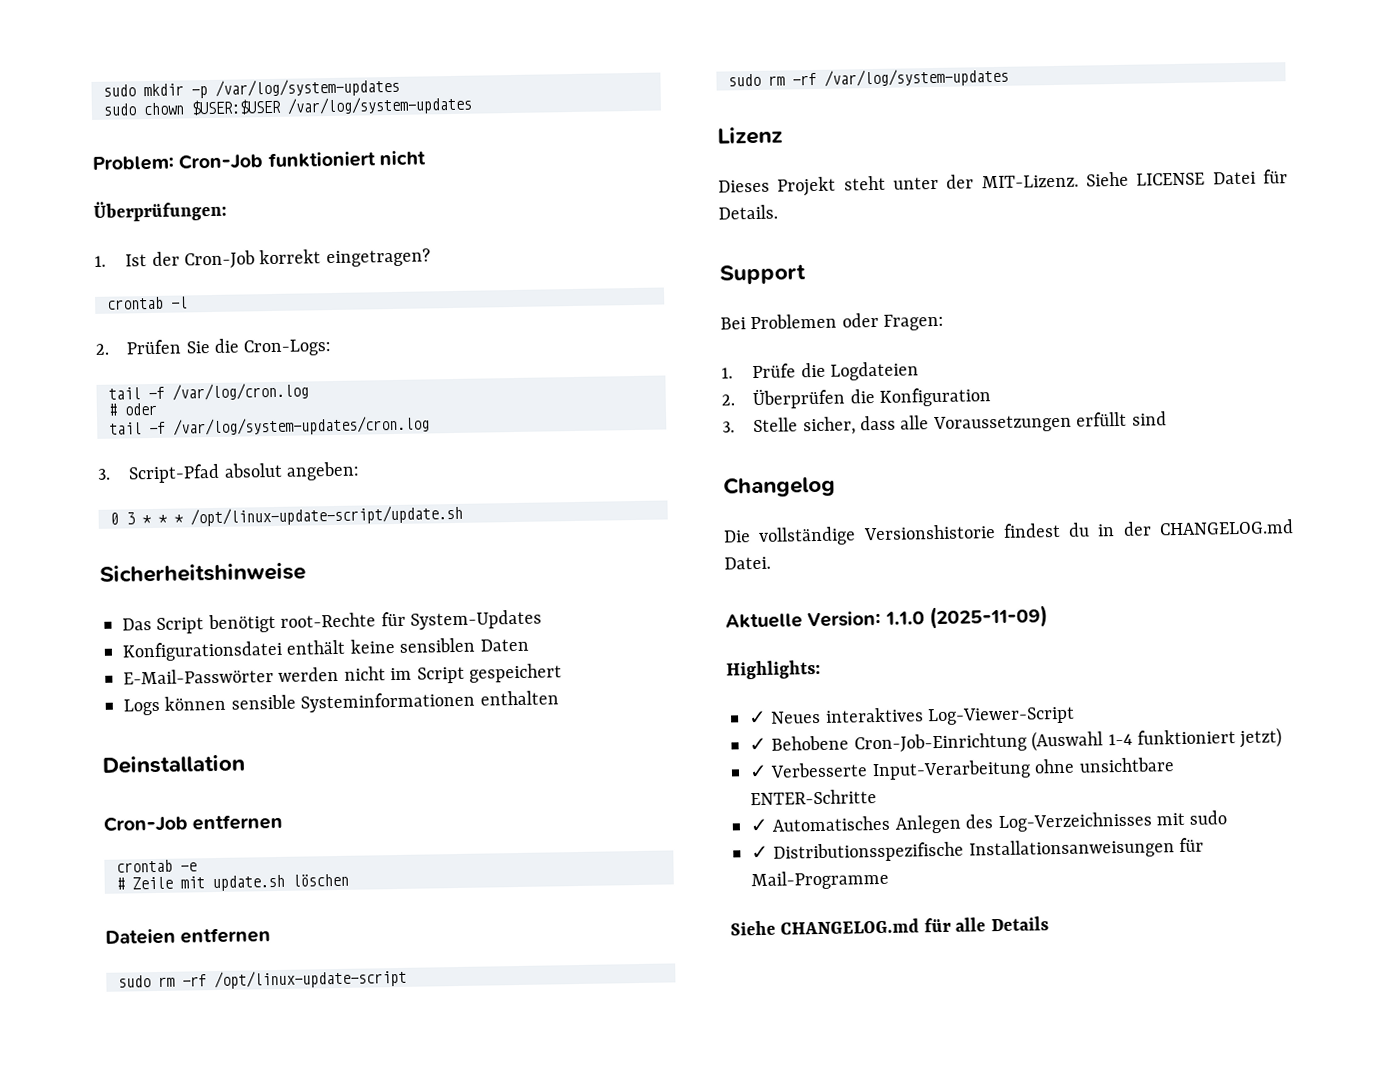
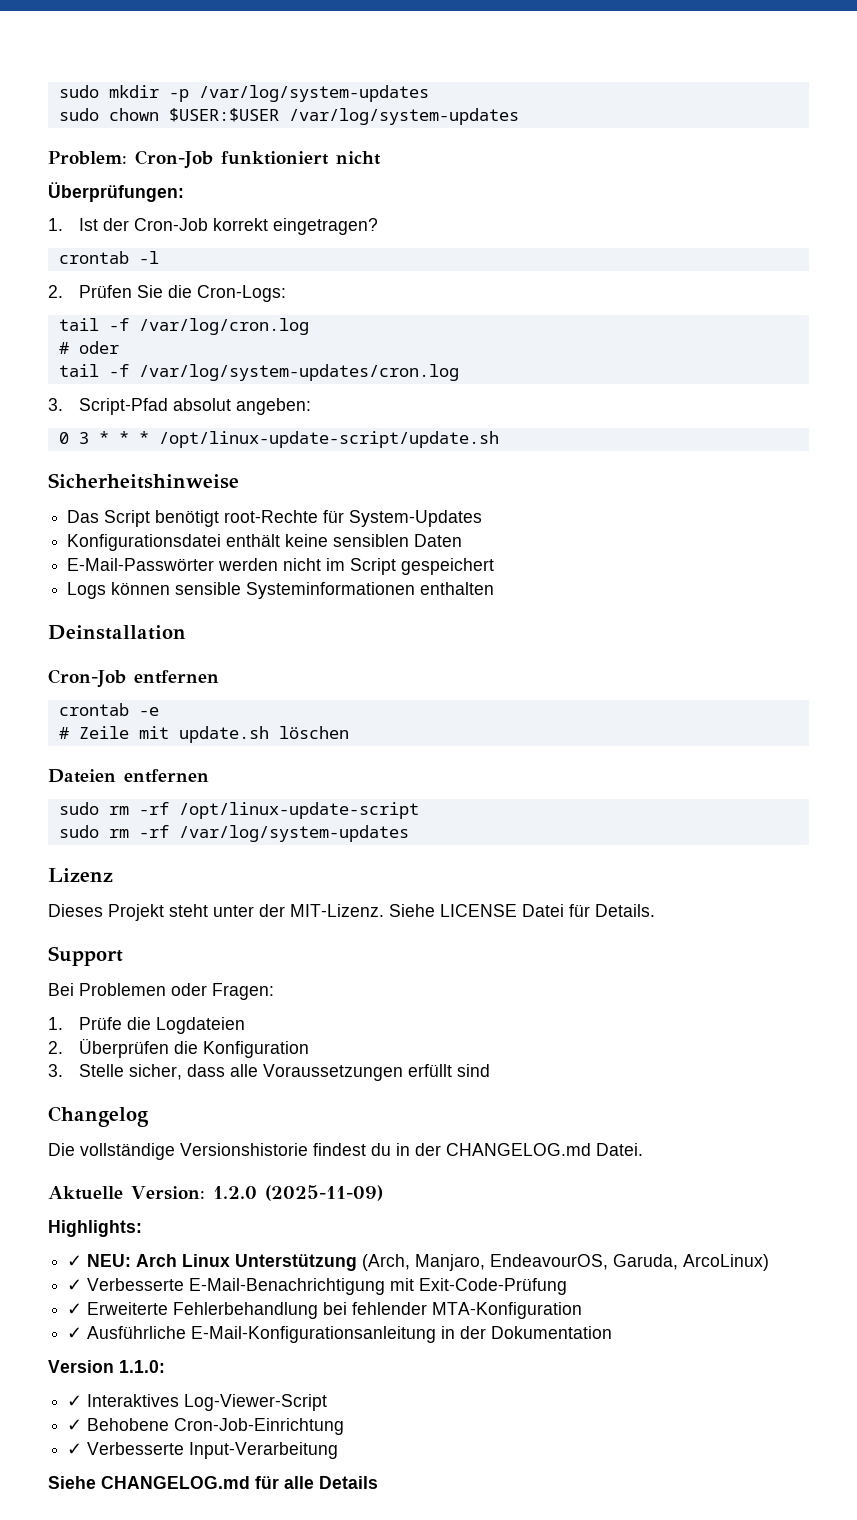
- Aktuelle Version: 1.1.0 (2025-11-09)
+ Aktuelle Version: 1.2.0 (2025-11-09)
- ✓ Neues interaktives Log-Viewer-Script
+ ✓ NEU: Arch Linux Unterstützung (Arch, Manjaro, EndeavourOS, Garuda, ArcoLinux)
+ ✓ Verbesserte E-Mail-Benachrichtigung mit Exit-Code-Prüfung
+ ✓ Erweiterte Fehlerbehandlung bei fehlender MTA-Konfiguration
+ ✓ Ausführliche E-Mail-Konfigurationsanleitung in der Dokumentation
+ Version 1.1.0:
+ ✓ Interaktives Log-Viewer-Script
- ✓ Behobene Cron-Job-Einrichtung (Auswahl 1-4 funktioniert jetzt)
+ ✓ Behobene Cron-Job-Einrichtung
- ✓ Verbesserte Input-Verarbeitung ohne unsichtbare ENTER-Schritte
- ✓ Automatisches Anlegen des Log-Verzeichnisses mit sudo
- ✓ Distributionsspezifische Installationsanweisungen für Mail-Programme
+ ✓ Verbesserte Input-Verarbeitung

